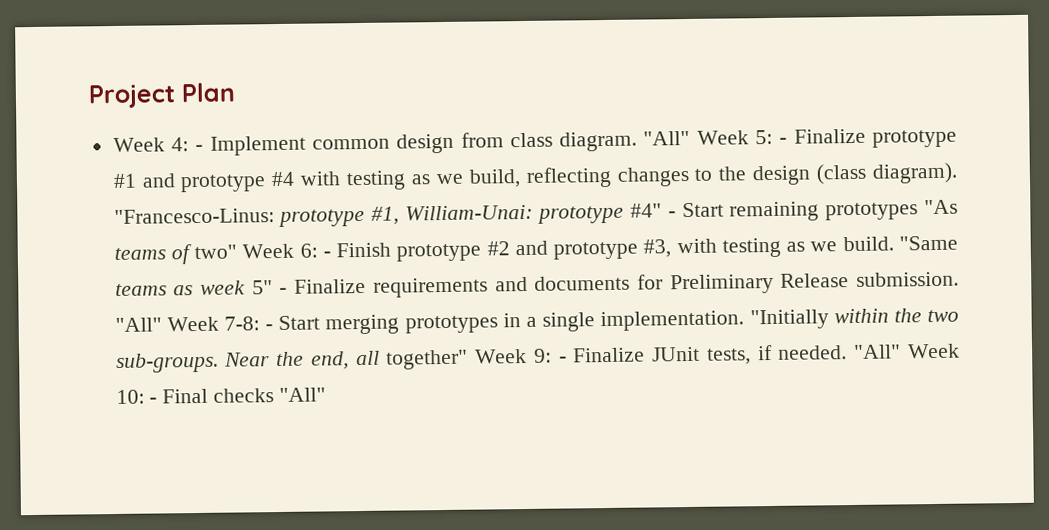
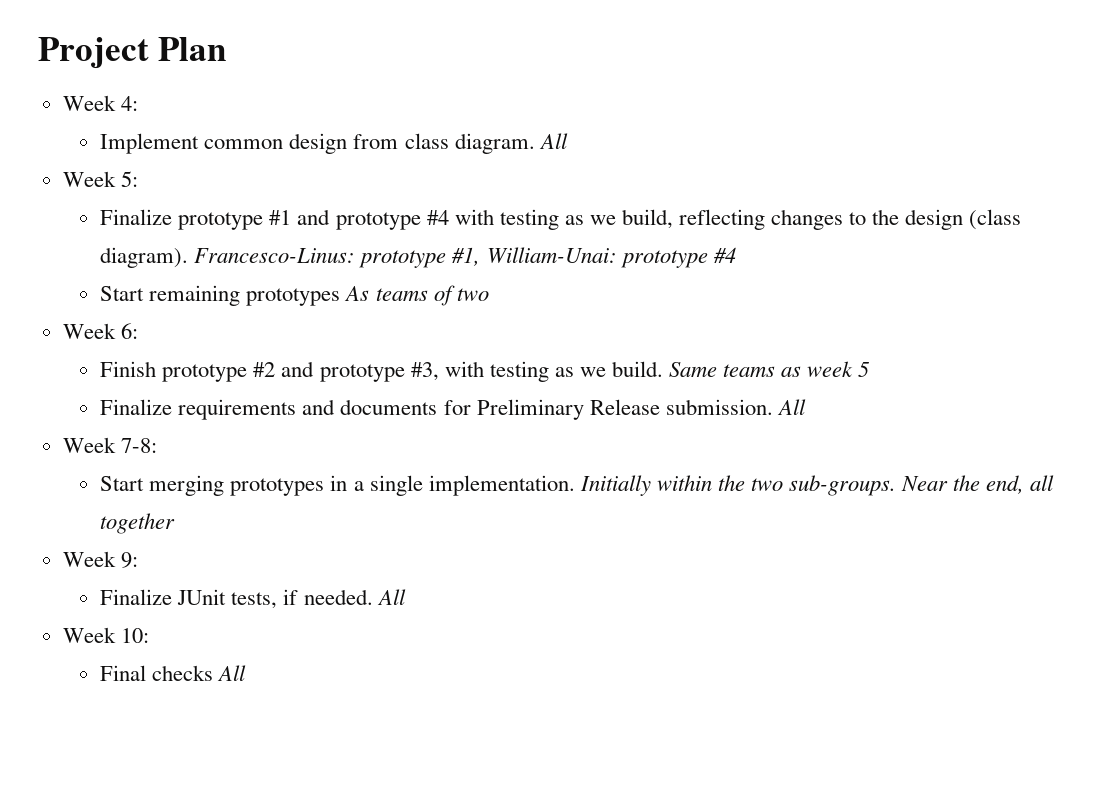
- Week 4: - Implement common design from class diagram. "All" Week 5: - Finalize prototype #1 and prototype #4 with testing as we build, reflecting changes to the design (class diagram).
+ Week 4:
+ Implement common design from class diagram. All
+ Week 5:
+ Finalize prototype #1 and prototype #4 with testing as we build, reflecting changes to the design (class diagram).
- "Francesco-Linus: prototype #1, William-Unai: prototype #4" - Start remaining prototypes "As teams of two" Week 6: - Finish prototype #2 and prototype #3, with testing as we build.
+ Francesco-Linus: prototype #1, William-Unai: prototype #4
+ Start remaining prototypes As teams of two
+ Week 6:
+ Finish prototype #2 and prototype #3, with testing as we build.
- "Same teams as week 5" - Finalize requirements and documents for Preliminary Release submission. "All" Week 7-8: - Start merging prototypes in a single implementation.
+ Same teams as week 5
+ Finalize requirements and documents for Preliminary Release submission. All
+ Week 7-8:
+ Start merging prototypes in a single implementation.
- "Initially within the two sub-groups.
+ Initially within the two sub-groups.
- Near the end, all together" Week 9: - Finalize JUnit tests, if needed. "All" Week 10: - Final checks "All"
+ Near the end, all together
+ Week 9:
+ Finalize JUnit tests, if needed. All
+ Week 10:
+ Final checks All

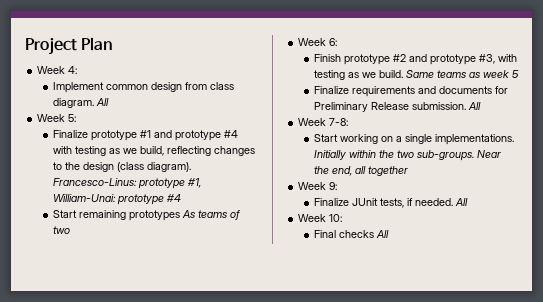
- Start merging prototypes in a single implementation.
+ Start working on a single implementations.

